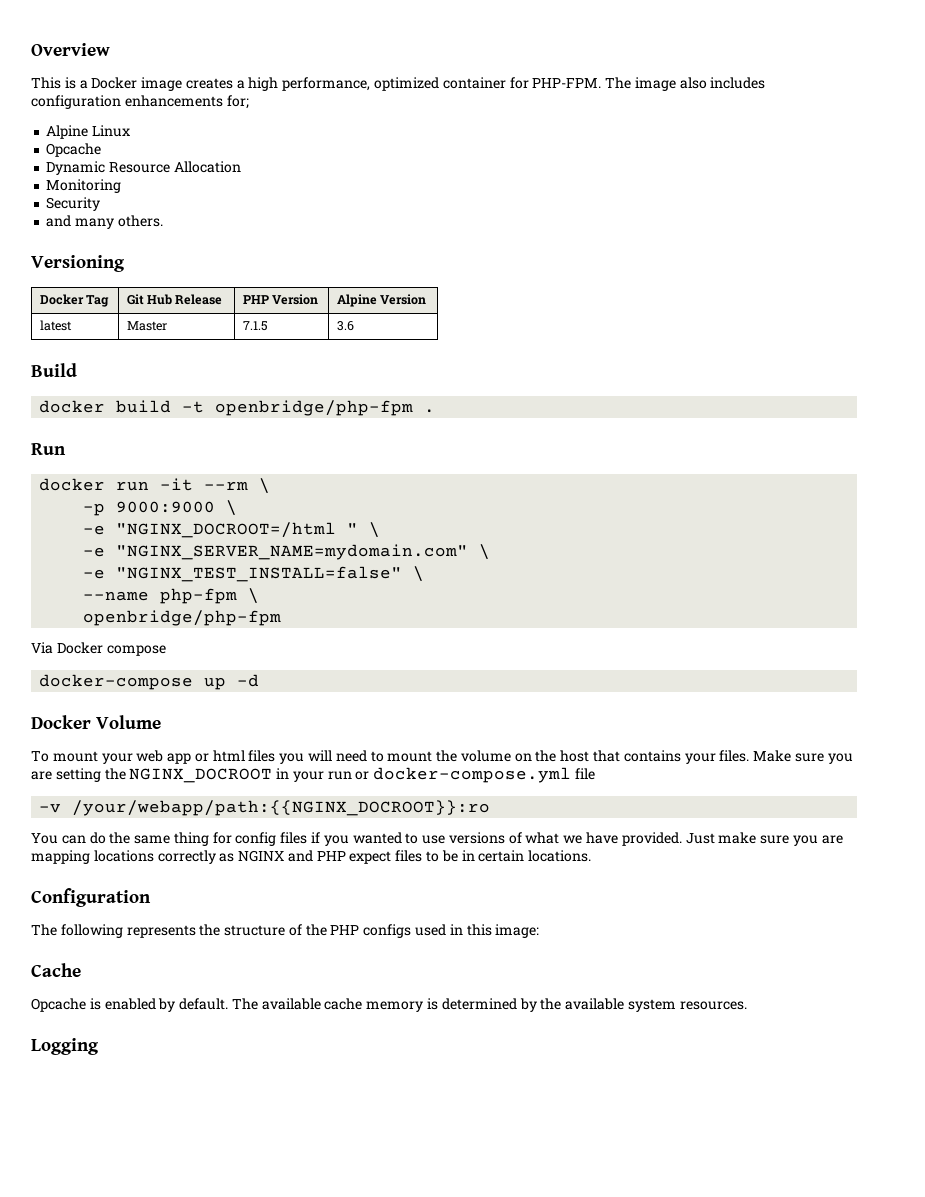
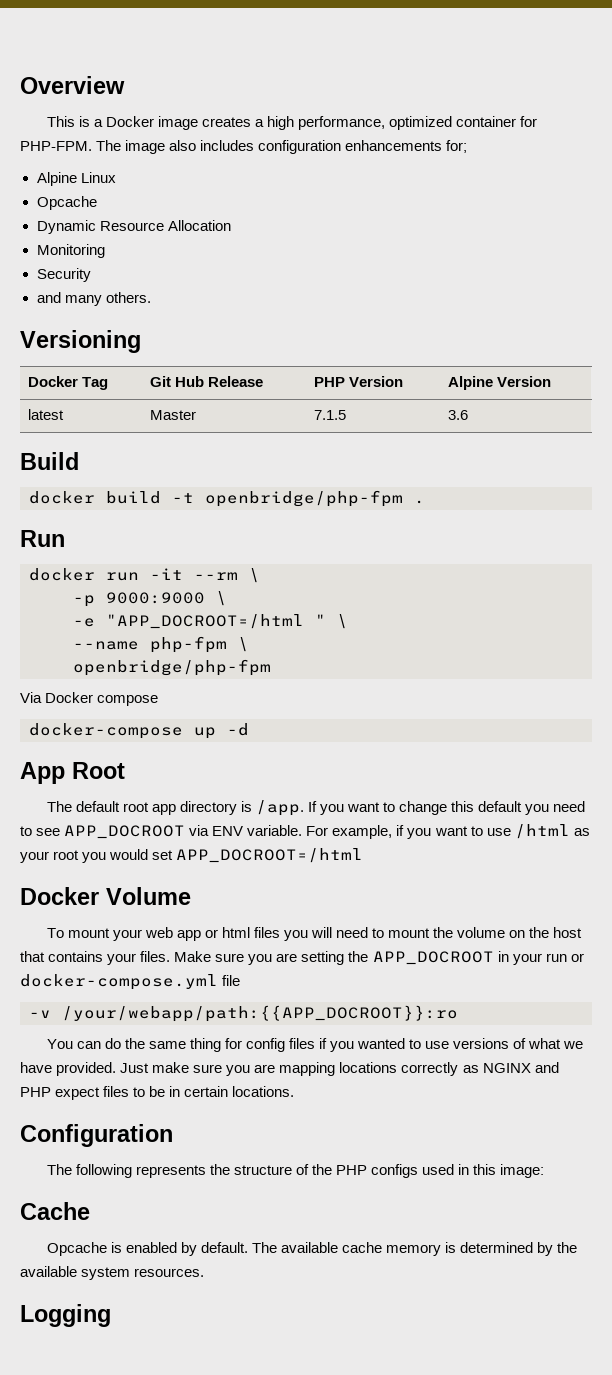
- -e "NGINX_DOCROOT=/html " \
+ -e "APP_DOCROOT=/html " \
- -e "NGINX_SERVER_NAME=mydomain.com" \
- -e "NGINX_TEST_INSTALL=false" \
+ App Root
+ The default root app directory is /app. If you want to change this default you need to see APP_DOCROOT via ENV variable. For example, if you want to use /html as your root you would set APP_DOCROOT=/html
- Make sure you are setting the NGINX_DOCROOT in your run or docker-compose.yml file
+ Make sure you are setting the APP_DOCROOT in your run or docker-compose.yml file
- -v /your/webapp/path:{{NGINX_DOCROOT}}:ro
+ -v /your/webapp/path:{{APP_DOCROOT}}:ro

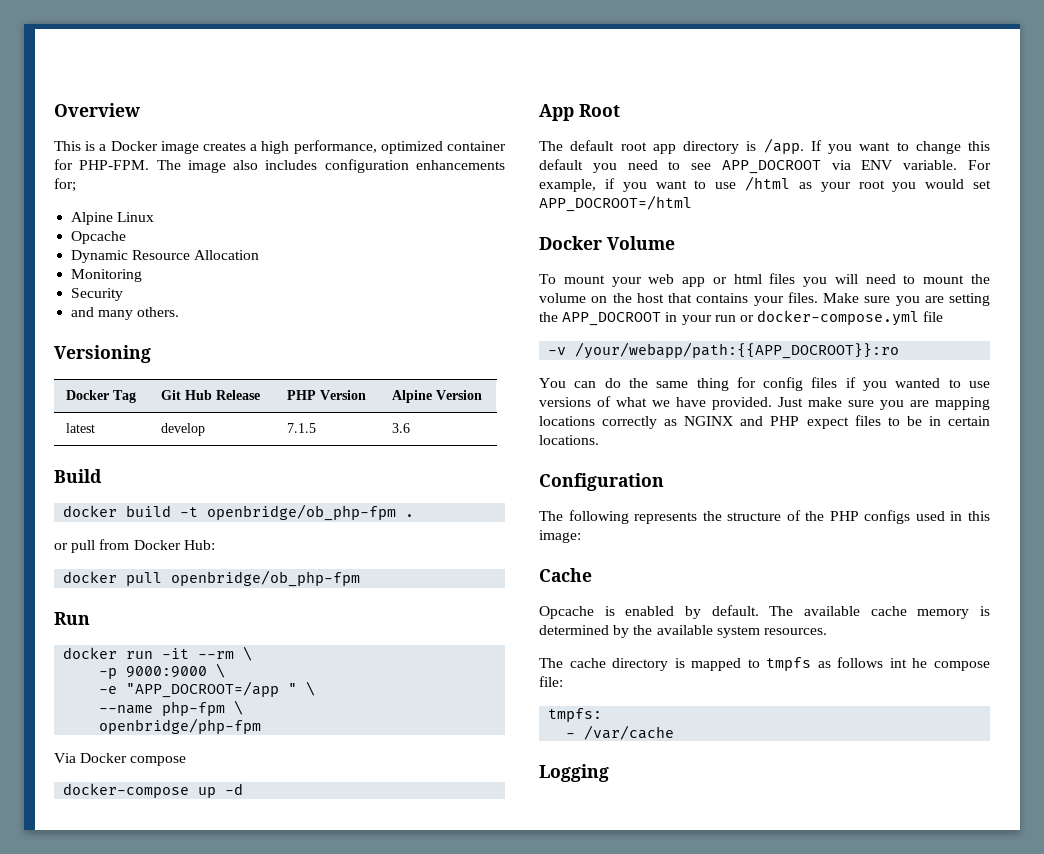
- latest | Master | 7.1.5 | 3.6
+ latest | develop | 7.1.5 | 3.6
- docker build -t openbridge/php-fpm .
+ docker build -t openbridge/ob_php-fpm .
+ or pull from Docker Hub:
+ docker pull openbridge/ob_php-fpm
- -e "APP_DOCROOT=/html " \
+ -e "APP_DOCROOT=/app " \
+ The cache directory is mapped to tmpfs as follows int he compose file:
+ tmpfs:
+ - /var/cache

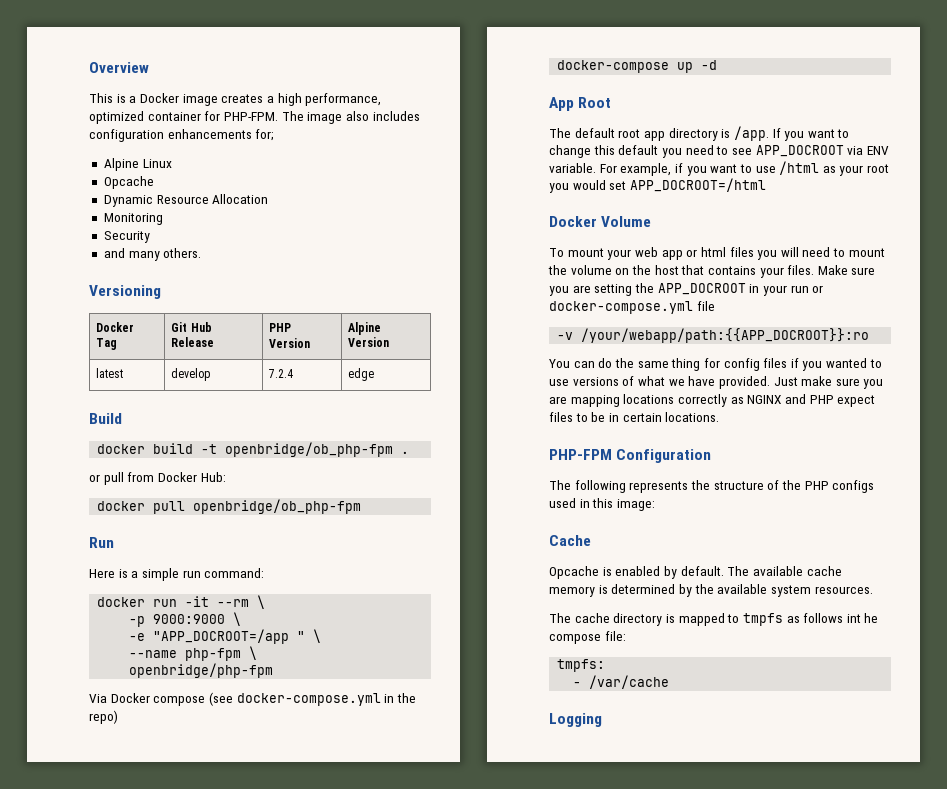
- latest | develop | 7.1.5 | 3.6
+ latest | develop | 7.2.4 | edge
+ Here is a simple run command:
- Via Docker compose
+ Via Docker compose (see docker-compose.yml in the repo)
- Configuration
+ PHP-FPM Configuration

